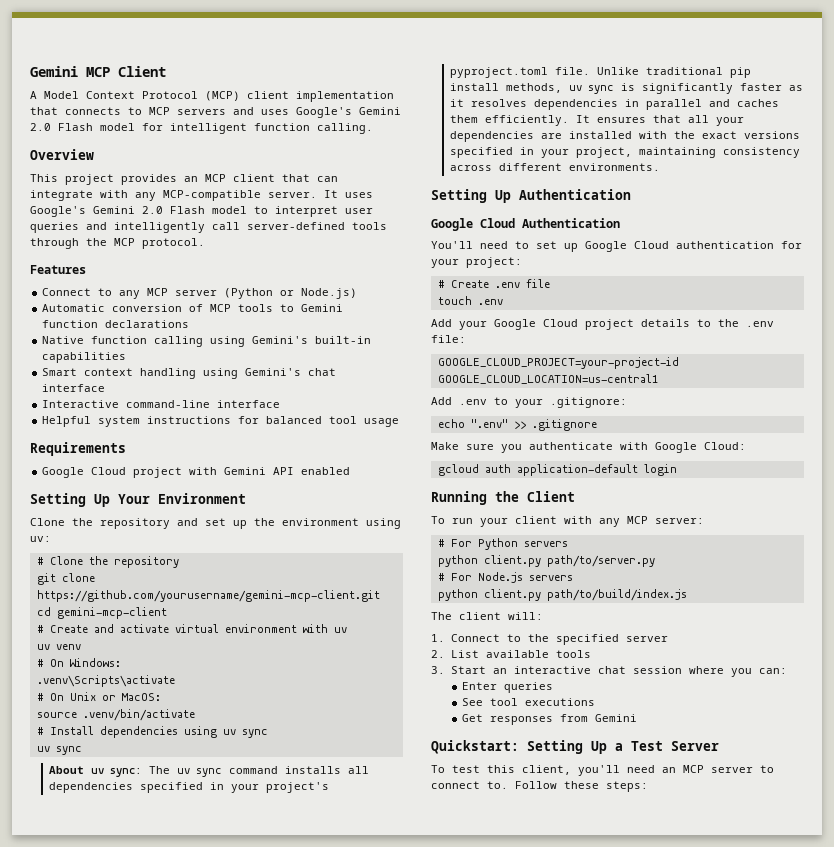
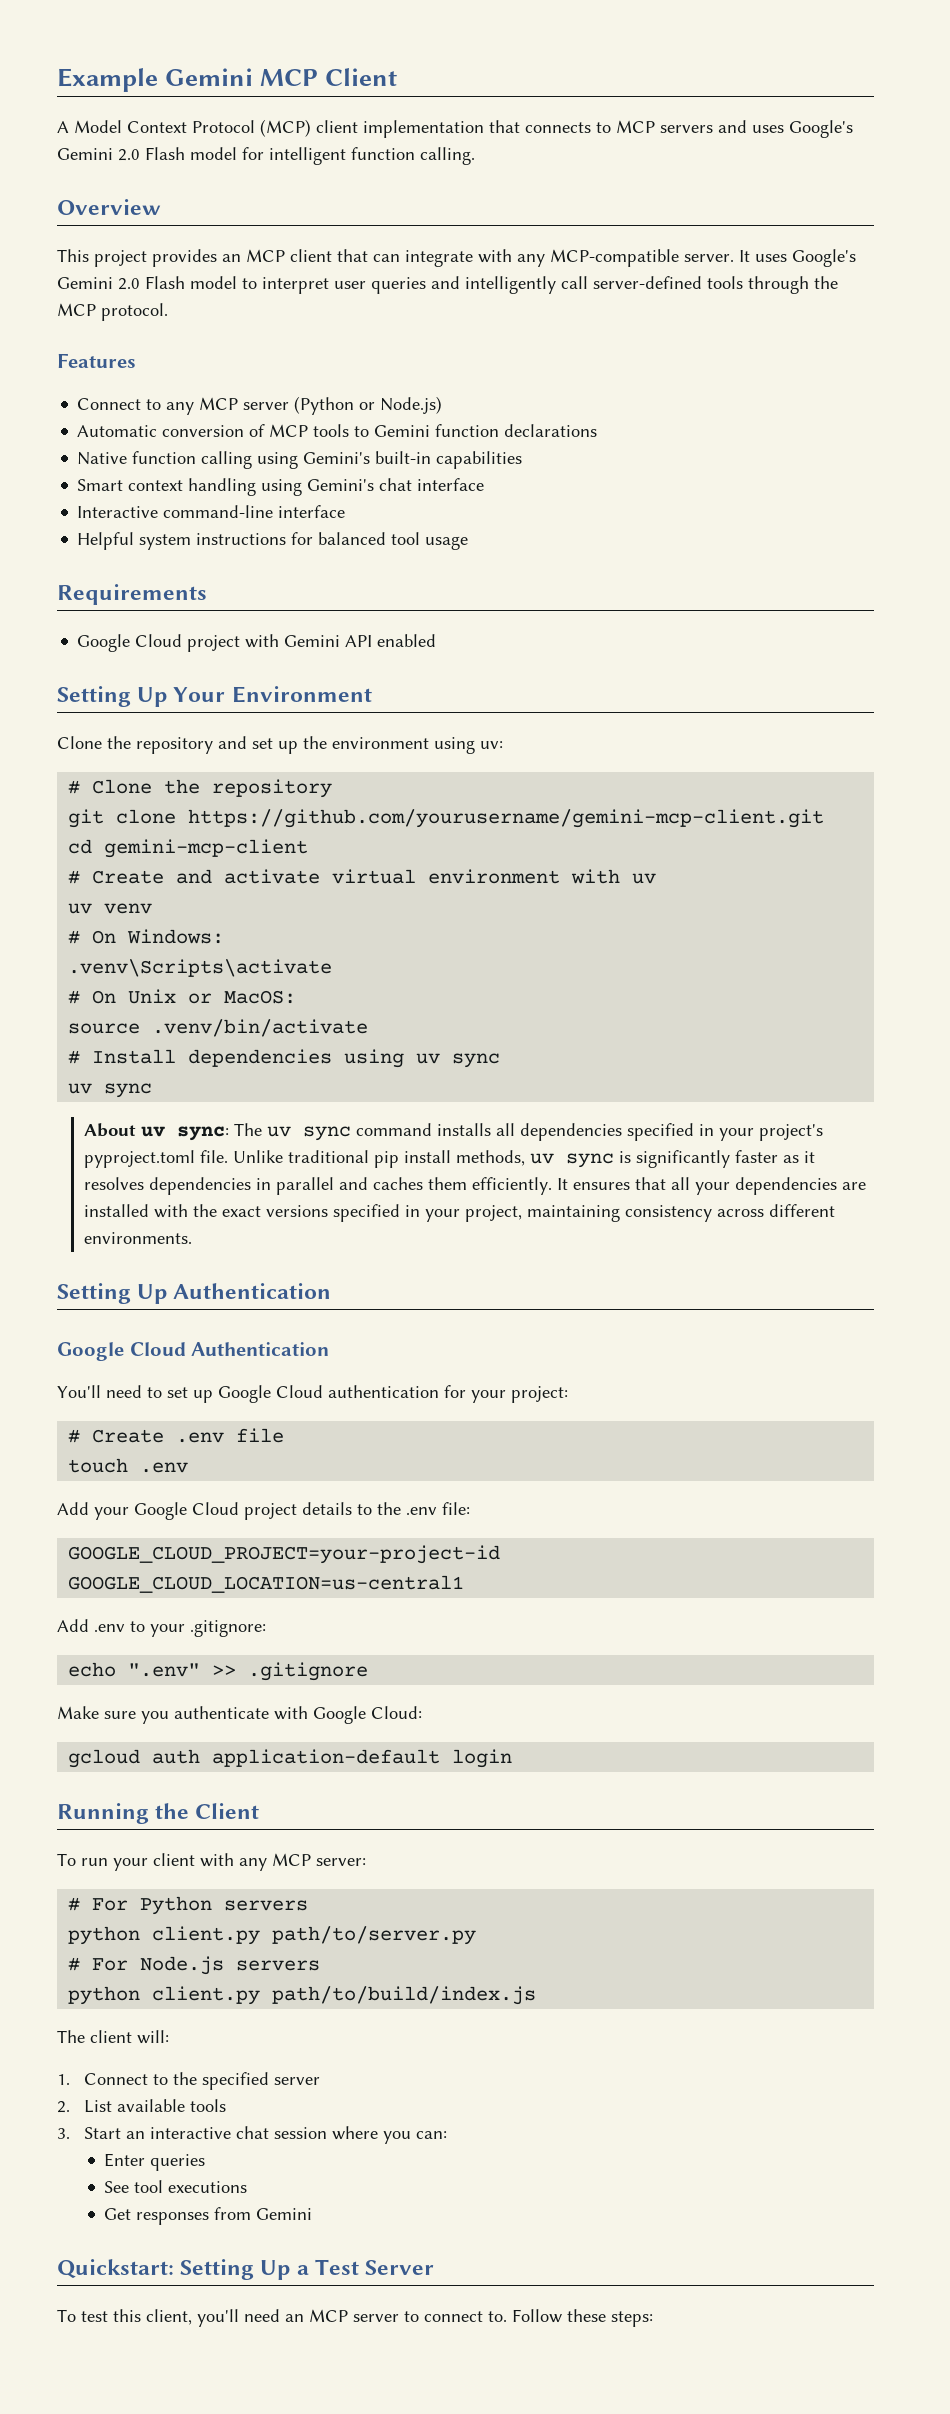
- Gemini MCP Client
+ Example Gemini MCP Client

